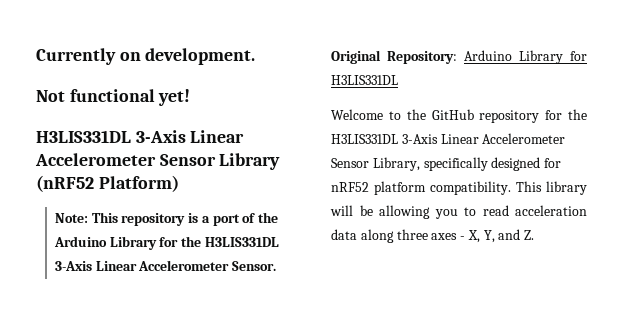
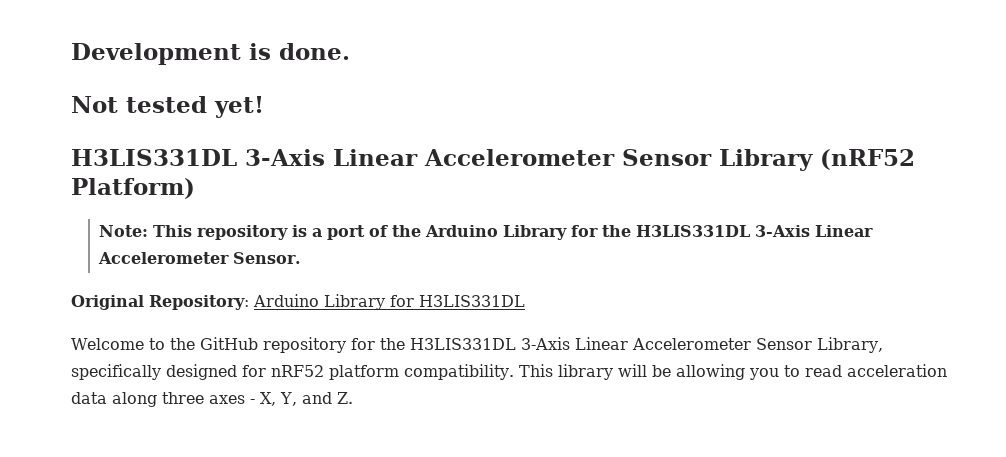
- Currently on development.
+ Development is done.
- Not functional yet!
+ Not tested yet!

